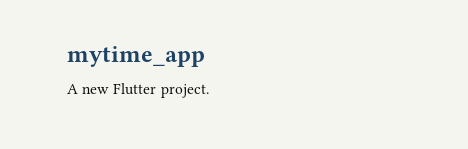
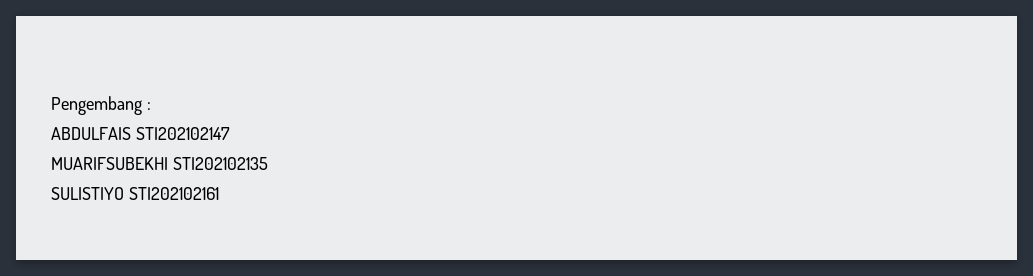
- mytime_app
- A new Flutter project.
+ Pengembang :
+ ABDULFAIS STI202102147
+ MUARIFSUBEKHI STI202102135
+ SULISTIYO STI202102161

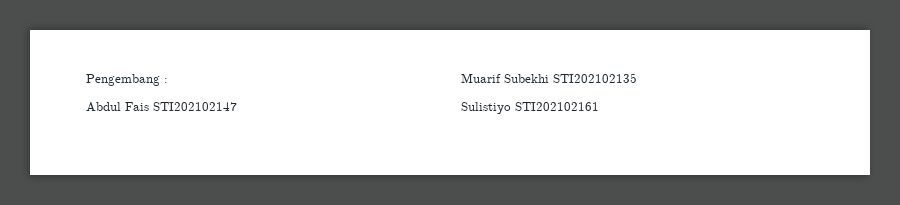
- ABDULFAIS STI202102147
+ Abdul Fais STI202102147
- MUARIFSUBEKHI STI202102135
+ Muarif Subekhi STI202102135
- SULISTIYO STI202102161
+ Sulistiyo STI202102161

